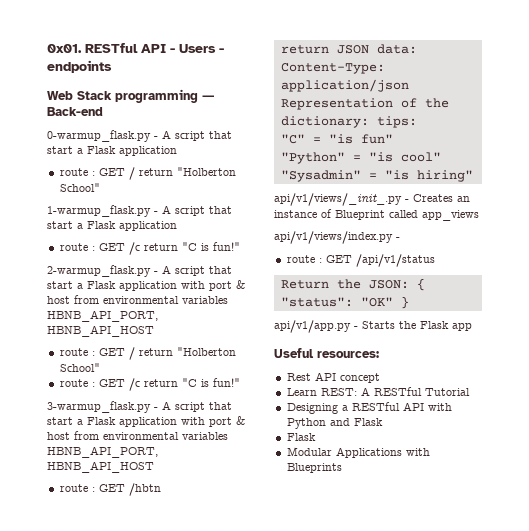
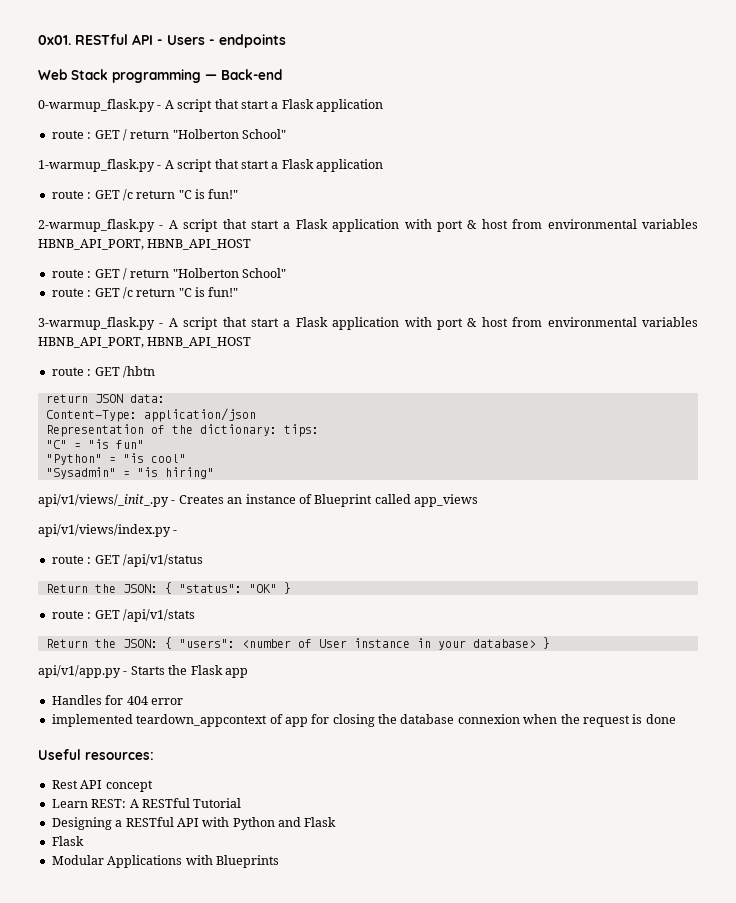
+ route : GET /api/v1/stats
+ Return the JSON: { "users": <number of User instance in your database> }
+ Handles for 404 error
+ implemented teardown_appcontext of app for closing the database connexion when the request is done

